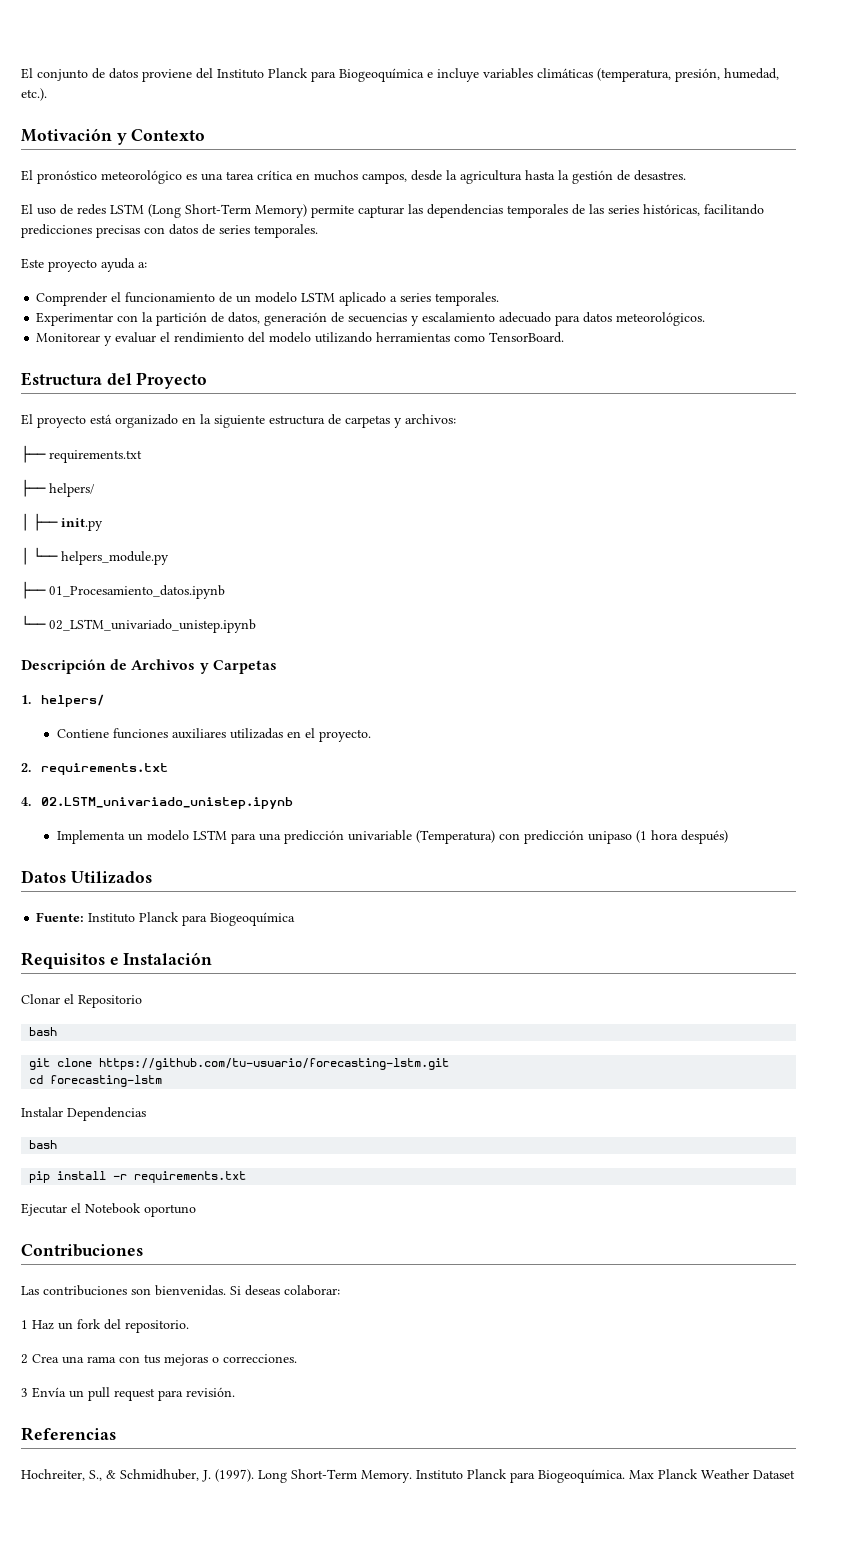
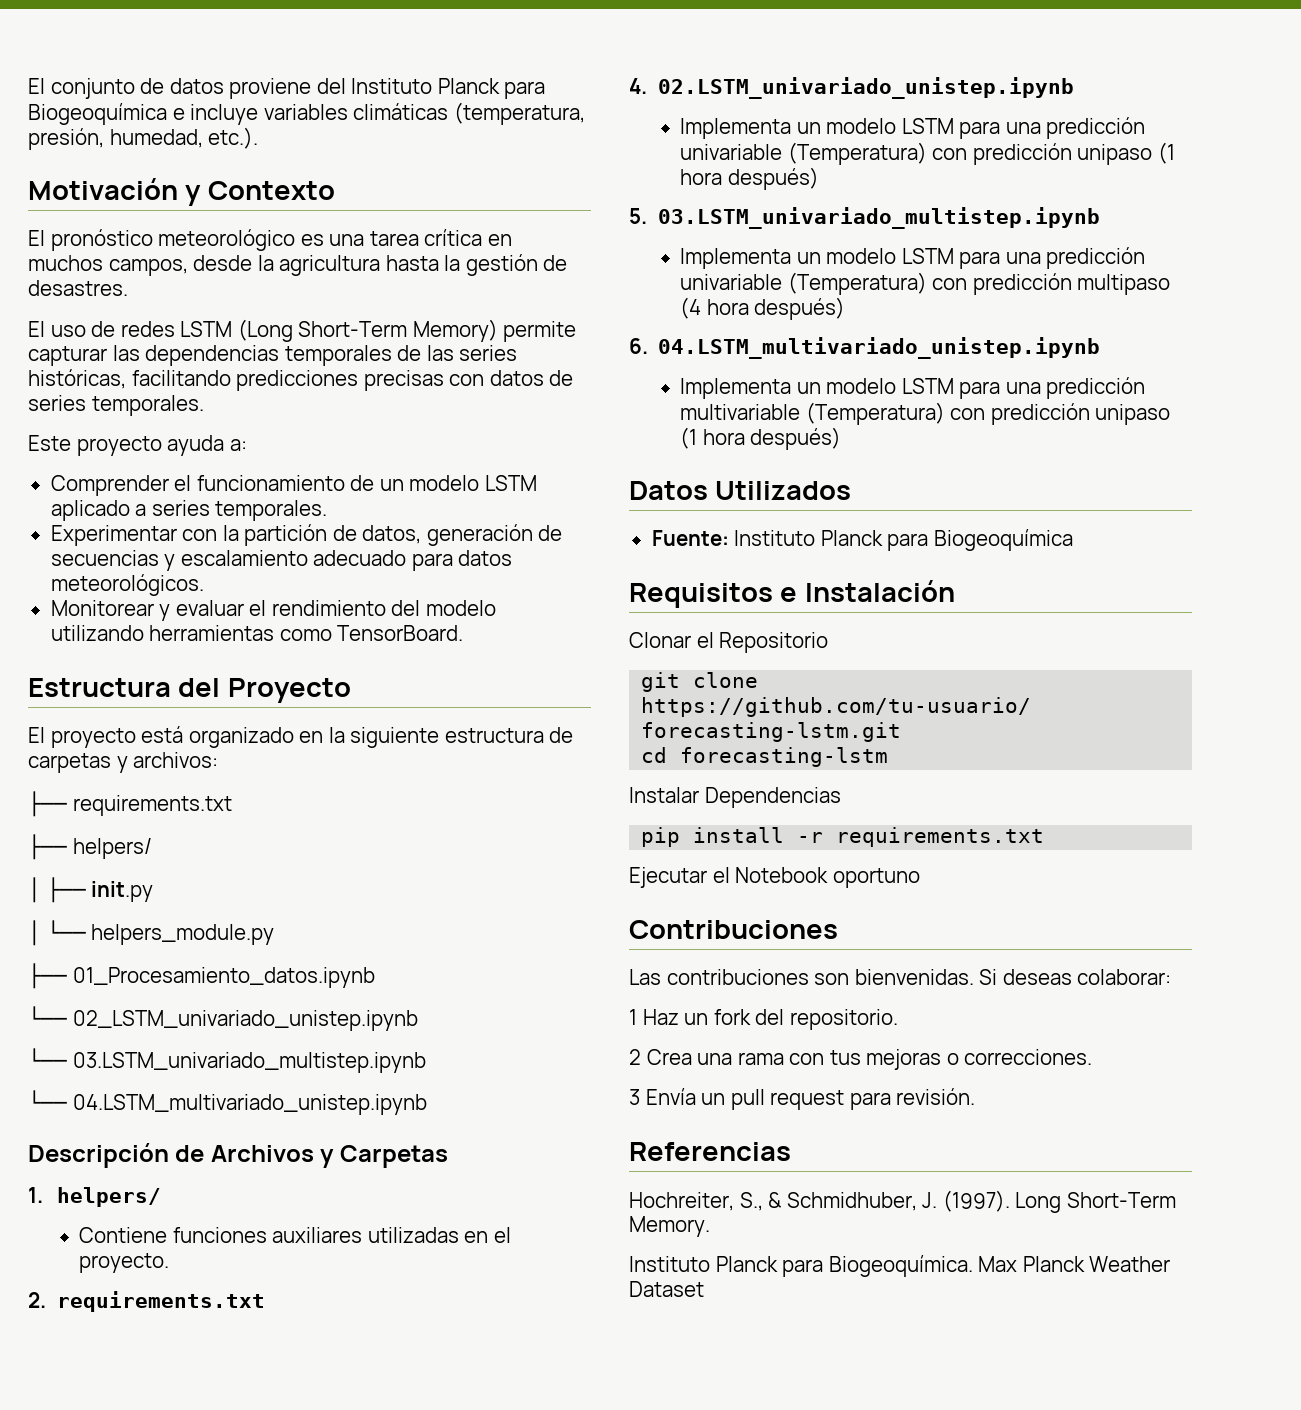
+ └── 03.LSTM_univariado_multistep.ipynb
+ └── 04.LSTM_multivariado_unistep.ipynb
+ 5. 03.LSTM_univariado_multistep.ipynb
+ Implementa un modelo LSTM para una predicción univariable (Temperatura) con predicción multipaso (4 hora después)
+ 6. 04.LSTM_multivariado_unistep.ipynb
+ Implementa un modelo LSTM para una predicción multivariable (Temperatura) con predicción unipaso (1 hora después)
  Clonar el Repositorio
- bash
  Instalar Dependencias
- bash
- Long Short-Term Memory. Instituto Planck para Biogeoquímica.
+ Long Short-Term Memory.
+ Instituto Planck para Biogeoquímica.

